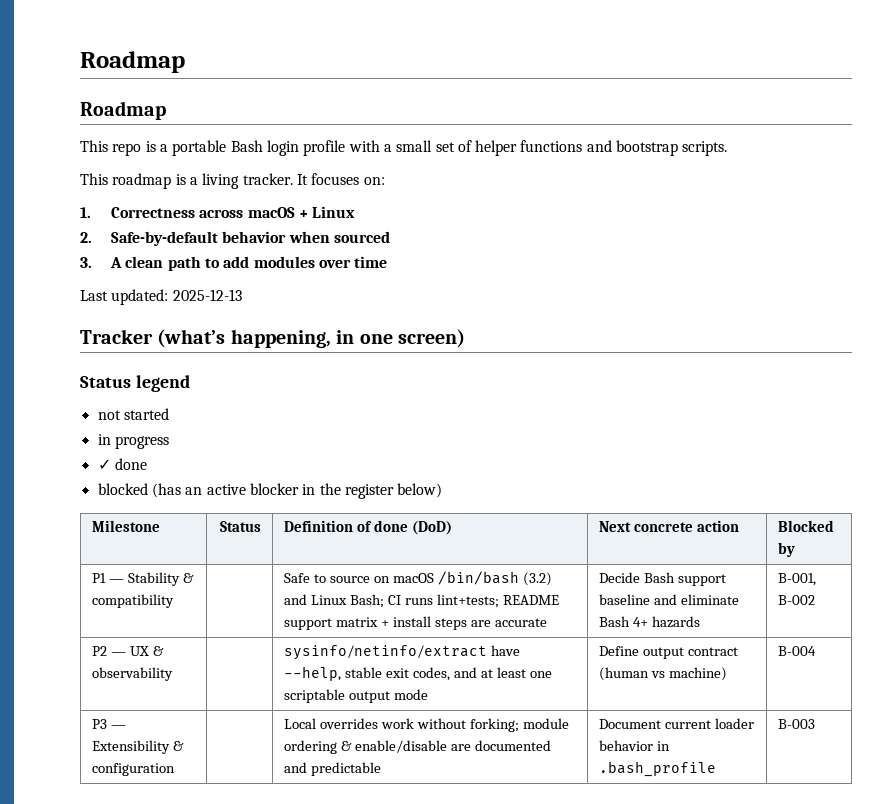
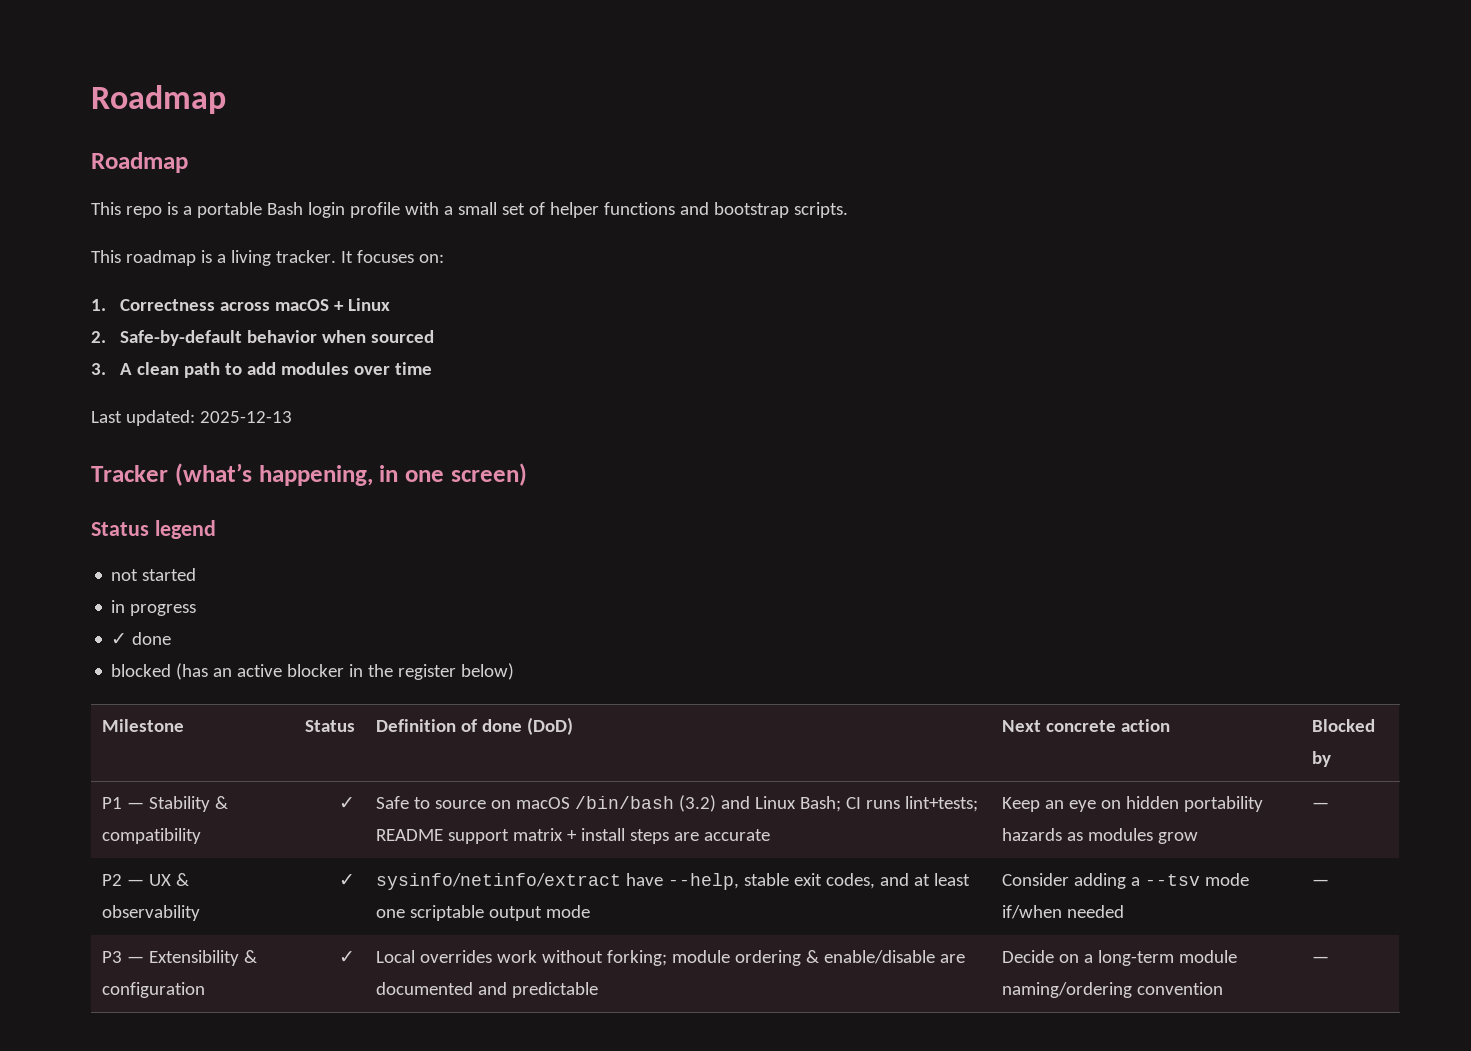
- P1 — Stability & compatibility | | Safe to source on macOS /bin/bash (3.2) and Linux Bash; CI runs lint+tests; README support matrix + install steps are accurate | Decide Bash support baseline and eliminate Bash 4+ hazards | B-001, B-002
+ P1 — Stability & compatibility | ✓ | Safe to source on macOS /bin/bash (3.2) and Linux Bash; CI runs lint+tests; README support matrix + install steps are accurate | Keep an eye on hidden portability hazards as modules grow | —
- P2 — UX & observability | | sysinfo/netinfo/extract have --help, stable exit codes, and at least one scriptable output mode | Define output contract (human vs machine) | B-004
+ P2 — UX & observability | ✓ | sysinfo/netinfo/extract have --help, stable exit codes, and at least one scriptable output mode | Consider adding a --tsv mode if/when needed | —
- P3 — Extensibility & configuration | | Local overrides work without forking; module ordering & enable/disable are documented and predictable | Document current loader behavior in .bash_profile | B-003
+ P3 — Extensibility & configuration | ✓ | Local overrides work without forking; module ordering & enable/disable are documented and predictable | Decide on a long-term module naming/ordering convention | —

